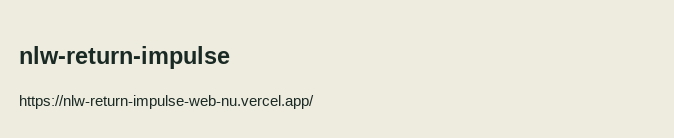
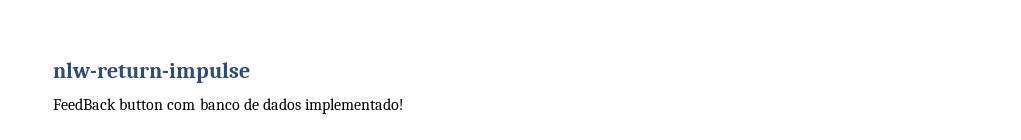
- https://nlw-return-impulse-web-nu.vercel.app/
+ FeedBack button com banco de dados implementado!

